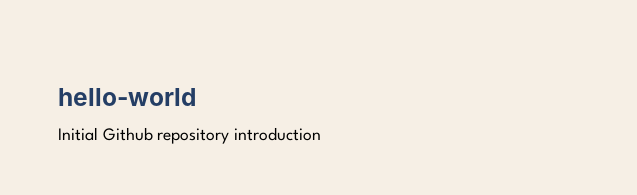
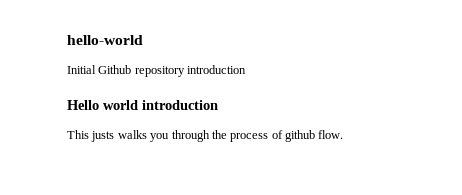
+ Hello world introduction
+ This justs walks you through the process of github flow.

